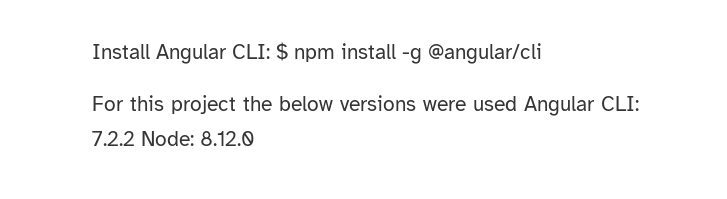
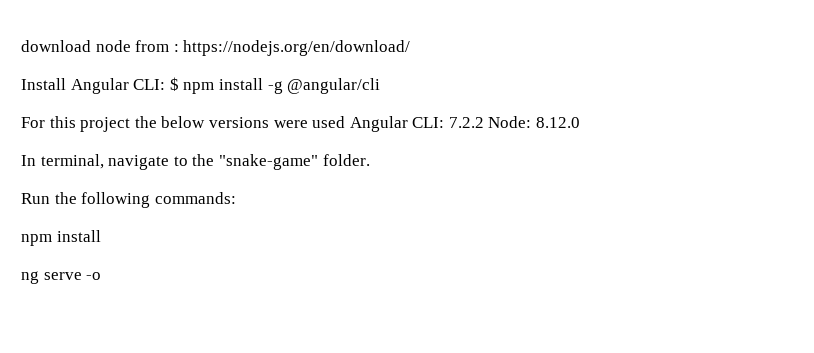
+ download node from : https://nodejs.org/en/download/
+ In terminal, navigate to the "snake-game" folder.
+ Run the following commands:
+ npm install
+ ng serve -o

